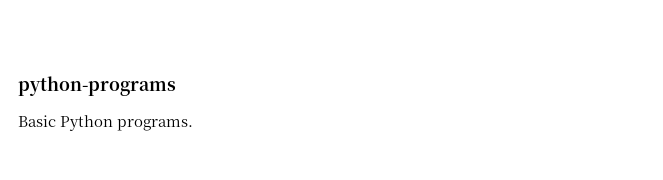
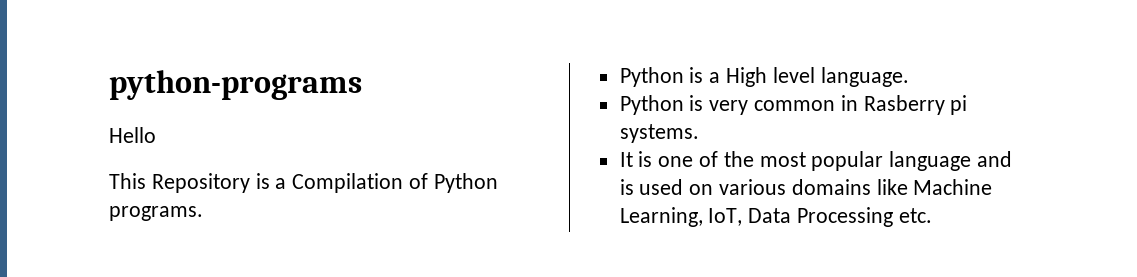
- Basic Python programs.
+ Hello
+ This Repository is a Compilation of Python programs.
+ Python is a High level language.
+ Python is very common in Rasberry pi systems.
+ It is one of the most popular language and is used on various domains like Machine Learning, IoT, Data Processing etc.

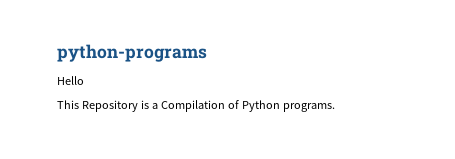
- Python is a High level language.
- Python is very common in Rasberry pi systems.
- It is one of the most popular language and is used on various domains like Machine Learning, IoT, Data Processing etc.

